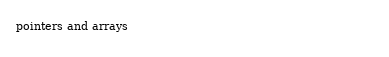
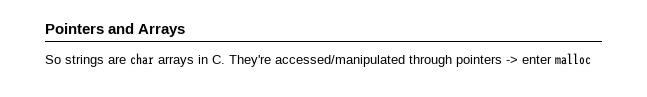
- pointers and arrays
+ Pointers and Arrays
+ So strings are char arrays in C. They're accessed/manipulated through pointers -> enter malloc

